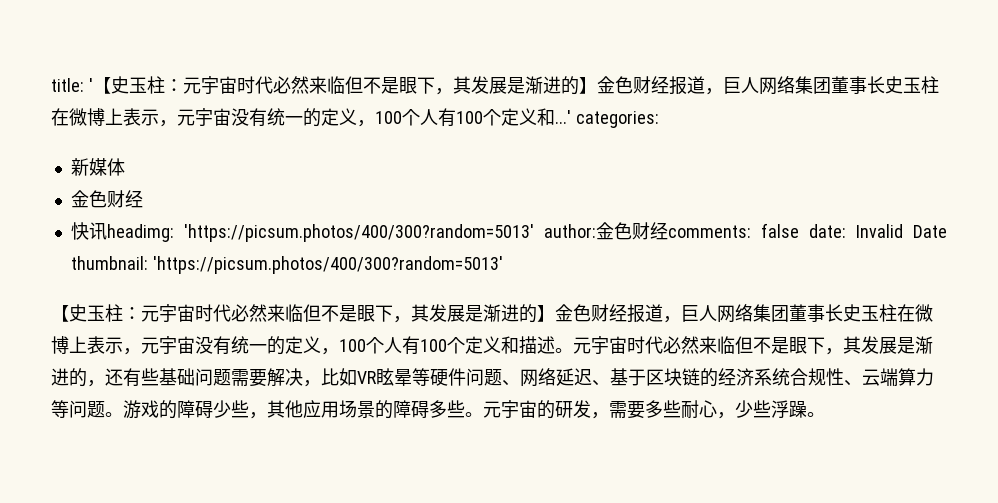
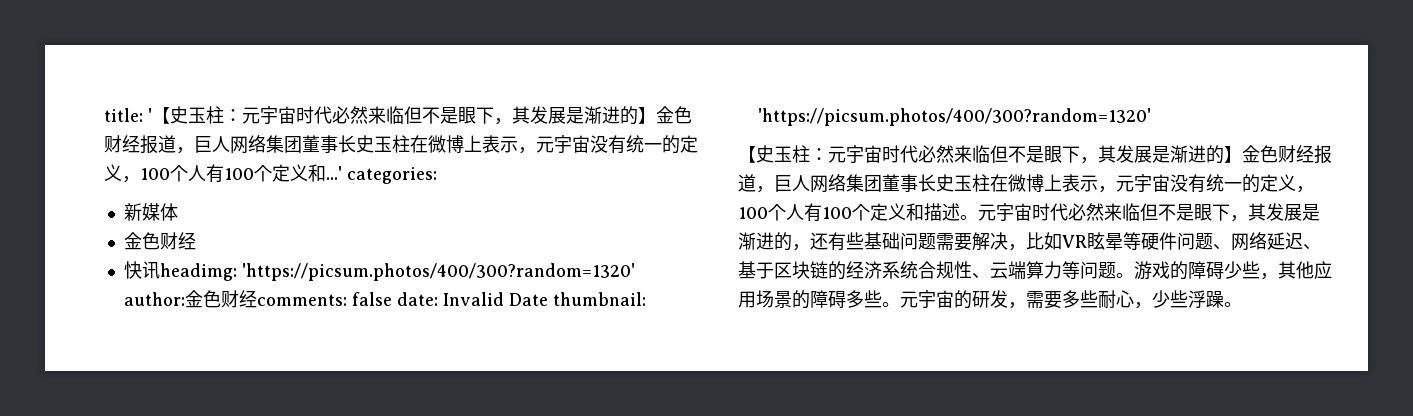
- 快讯headimg: 'https://picsum.photos/400/300?random=5013' author:金色财经comments: false date: Invalid Date thumbnail: 'https://picsum.photos/400/300?random=5013'
+ 快讯headimg: 'https://picsum.photos/400/300?random=1320' author:金色财经comments: false date: Invalid Date thumbnail: 'https://picsum.photos/400/300?random=1320'

